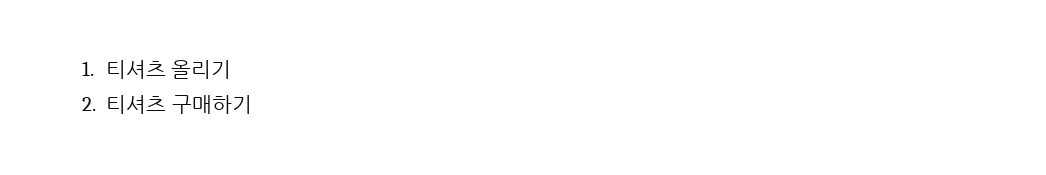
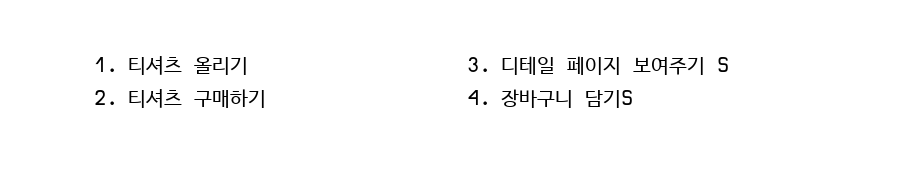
+ 3. 디테일 페이지 보여주기 S
+ 4. 장바구니 담기S

